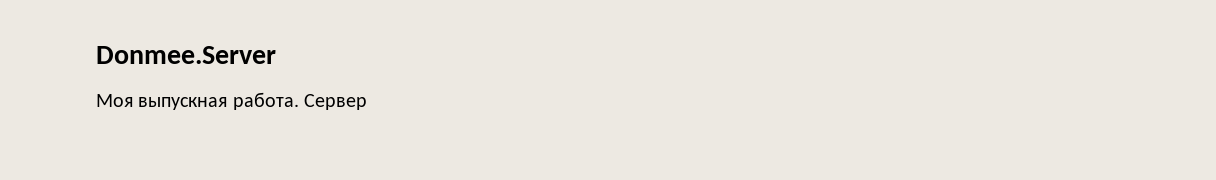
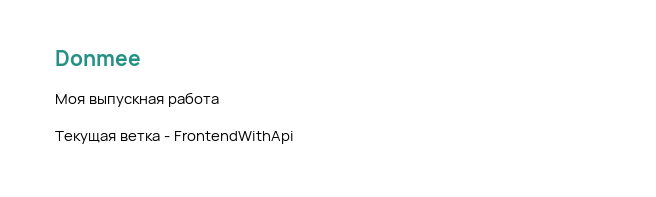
- Donmee.Server
+ Donmee
- Моя выпускная работа. Сервер
+ Моя выпускная работа
+ Текущая ветка - FrontendWithApi

